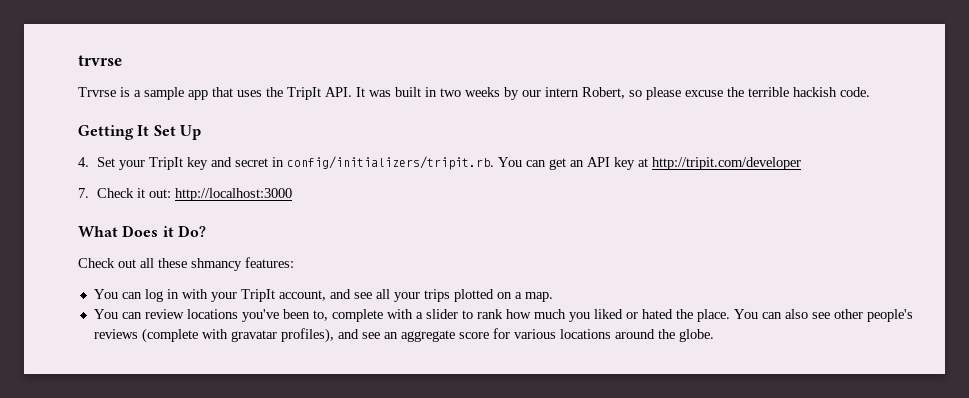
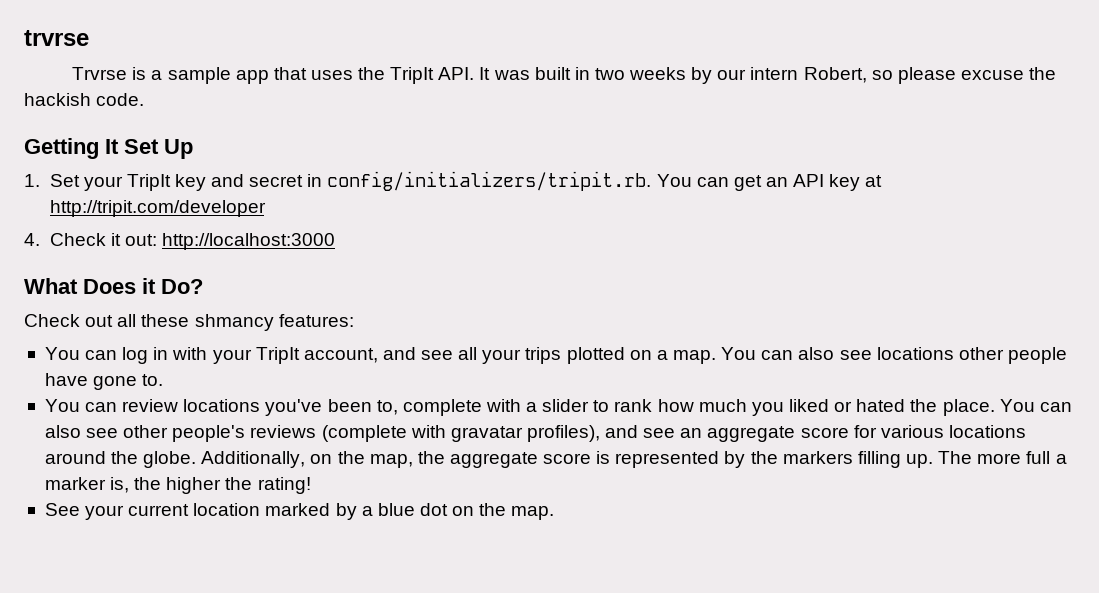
- Trvrse is a sample app that uses the TripIt API. It was built in two weeks by our intern Robert, so please excuse the terrible hackish code.
+ Trvrse is a sample app that uses the TripIt API. It was built in two weeks by our intern Robert, so please excuse the hackish code.
- 4. Set your TripIt key and secret in config/initializers/tripit.rb. You can get an API key at http://tripit.com/developer
+ 1. Set your TripIt key and secret in config/initializers/tripit.rb. You can get an API key at http://tripit.com/developer
- 7. Check it out: http://localhost:3000
+ 4. Check it out: http://localhost:3000
+ You can also see locations other people have gone to.
+ Additionally, on the map, the aggregate score is represented by the markers filling up. The more full a marker is, the higher the rating!
+ See your current location marked by a blue dot on the map.

